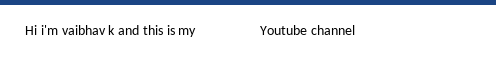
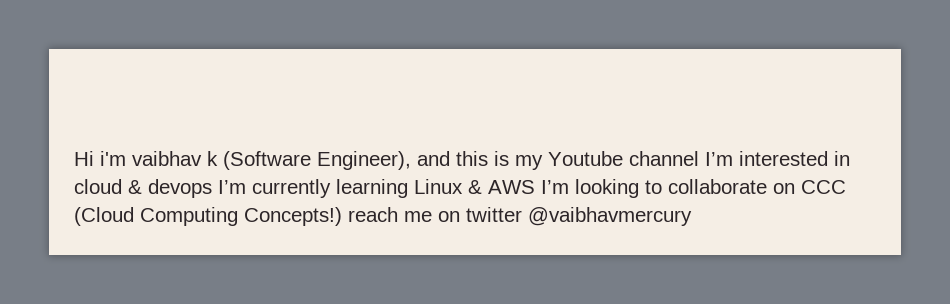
- Hi i'm vaibhav k and this is my Youtube channel
+ Hi i'm vaibhav k (Software Engineer), and this is my Youtube channel I’m interested in cloud & devops I’m currently learning Linux & AWS I’m looking to collaborate on CCC (Cloud Computing Concepts!) reach me on twitter @vaibhavmercury

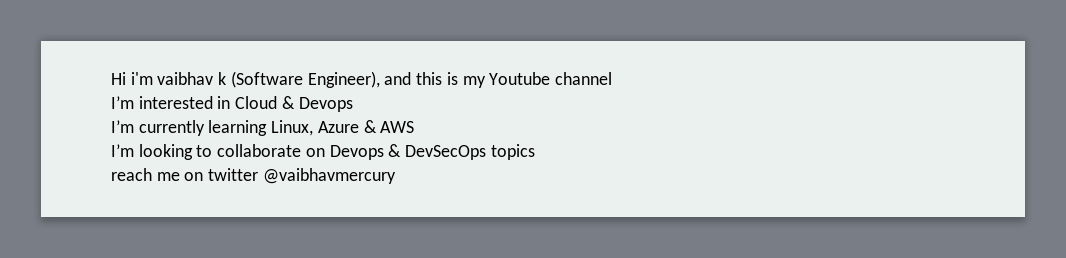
- Hi i'm vaibhav k (Software Engineer), and this is my Youtube channel I’m interested in cloud & devops I’m currently learning Linux & AWS I’m looking to collaborate on CCC (Cloud Computing Concepts!) reach me on twitter @vaibhavmercury
+ Hi i'm vaibhav k (Software Engineer), and this is my Youtube channel
+ I’m interested in Cloud & Devops
+ I’m currently learning Linux, Azure & AWS
+ I’m looking to collaborate on Devops & DevSecOps topics
+ reach me on twitter @vaibhavmercury

